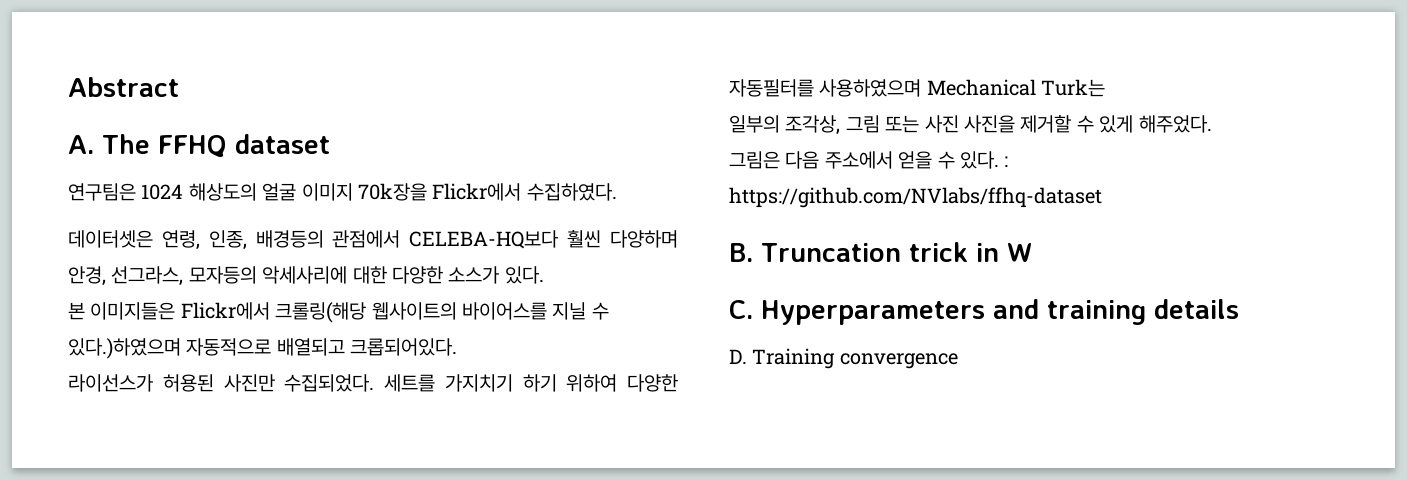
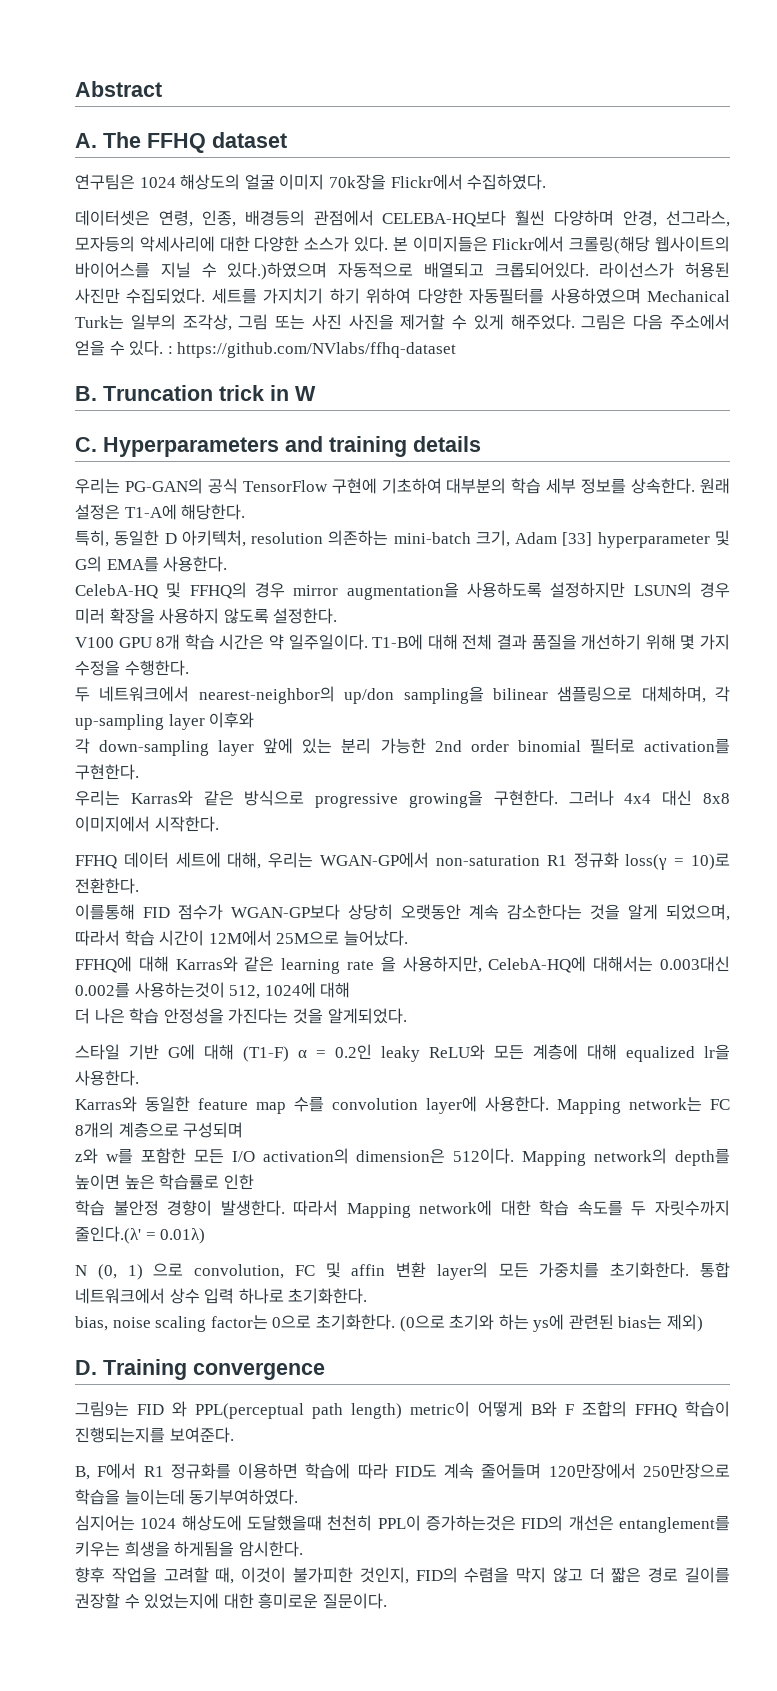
- 데이터셋은 연령, 인종, 배경등의 관점에서 CELEBA-HQ보다 훨씬 다양하며 안경, 선그라스, 모자등의 악세사리에 대한 다양한 소스가 있다.
- 본 이미지들은 Flickr에서 크롤링(해당 웹사이트의 바이어스를 지닐 수 있다.)하였으며 자동적으로 배열되고 크롭되어있다.
- 라이선스가 허용된 사진만 수집되었다.
+ 데이터셋은 연령, 인종, 배경등의 관점에서 CELEBA-HQ보다 훨씬 다양하며 안경, 선그라스, 모자등의 악세사리에 대한 다양한 소스가 있다. 본 이미지들은 Flickr에서 크롤링(해당 웹사이트의 바이어스를 지닐 수 있다.)하였으며 자동적으로 배열되고 크롭되어있다. 라이선스가 허용된 사진만 수집되었다.
- 세트를 가지치기 하기 위하여 다양한 자동필터를 사용하였으며 Mechanical Turk는
- 일부의 조각상, 그림 또는 사진 사진을 제거할 수 있게 해주었다.
- 그림은 다음 주소에서 얻을 수 있다. : https://github.com/NVlabs/ffhq-dataset
+ 세트를 가지치기 하기 위하여 다양한 자동필터를 사용하였으며 Mechanical Turk는 일부의 조각상, 그림 또는 사진 사진을 제거할 수 있게 해주었다. 그림은 다음 주소에서 얻을 수 있다. : https://github.com/NVlabs/ffhq-dataset
+ 우리는 PG-GAN의 공식 TensorFlow 구현에 기초하여 대부분의 학습 세부 정보를 상속한다. 원래 설정은 T1-A에 해당한다.
+ 특히, 동일한 D 아키텍처, resolution 의존하는 mini-batch 크기, Adam [33] hyperparameter 및 G의 EMA를 사용한다.
+ CelebA-HQ 및 FFHQ의 경우 mirror augmentation을 사용하도록 설정하지만 LSUN의 경우 미러 확장을 사용하지 않도록 설정한다.
+ V100 GPU 8개 학습 시간은 약 일주일이다. T1-B에 대해 전체 결과 품질을 개선하기 위해 몇 가지 수정을 수행한다.
+ 두 네트워크에서 nearest-neighbor의 up/don sampling을 bilinear 샘플링으로 대체하며, 각 up-sampling layer 이후와
+ 각 down-sampling layer 앞에 있는 분리 가능한 2nd order binomial 필터로 activation를 구현한다.
+ 우리는 Karras와 같은 방식으로 progressive growing을 구현한다. 그러나 4x4 대신 8x8 이미지에서 시작한다.
+ FFHQ 데이터 세트에 대해, 우리는 WGAN-GP에서 non-saturation R1 정규화 loss(γ = 10)로 전환한다.
+ 이를통해 FID 점수가 WGAN-GP보다 상당히 오랫동안 계속 감소한다는 것을 알게 되었으며, 따라서 학습 시간이 12M에서 25M으로 늘어났다.
+ FFHQ에 대해 Karras와 같은 learning rate 을 사용하지만, CelebA-HQ에 대해서는 0.003대신 0.002를 사용하는것이 512, 1024에 대해
+ 더 나은 학습 안정성을 가진다는 것을 알게되었다.
+ 스타일 기반 G에 대해 (T1-F) α = 0.2인 leaky ReLU와 모든 계층에 대해 equalized lr을 사용한다.
+ Karras와 동일한 feature map 수를 convolution layer에 사용한다. Mapping network는 FC 8개의 계층으로 구성되며
+ z와 w를 포함한 모든 I/O activation의 dimension은 512이다. Mapping network의 depth를 높이면 높은 학습률로 인한
+ 학습 불안정 경향이 발생한다. 따라서 Mapping network에 대한 학습 속도를 두 자릿수까지 줄인다.(λ' = 0.01λ)
+ N (0, 1) 으로 convolution, FC 및 affin 변환 layer의 모든 가중치를 초기화한다. 통합 네트워크에서 상수 입력 하나로 초기화한다.
+ bias, noise scaling factor는 0으로 초기화한다. (0으로 초기와 하는 ys에 관련된 bias는 제외)
  D. Training convergence
+ 그림9는 FID 와 PPL(perceptual path length) metric이 어떻게 B와 F 조합의 FFHQ 학습이 진행되는지를 보여준다.
+ B, F에서 R1 정규화를 이용하면 학습에 따라 FID도 계속 줄어들며 120만장에서 250만장으로 학습을 늘이는데 동기부여하였다.
+ 심지어는 1024 해상도에 도달했을때 천천히 PPL이 증가하는것은 FID의 개선은 entanglement를 키우는 희생을 하게됨을 암시한다.
+ 향후 작업을 고려할 때, 이것이 불가피한 것인지, FID의 수렴을 막지 않고 더 짧은 경로 길이를 권장할 수 있었는지에 대한 흥미로운 질문이다.

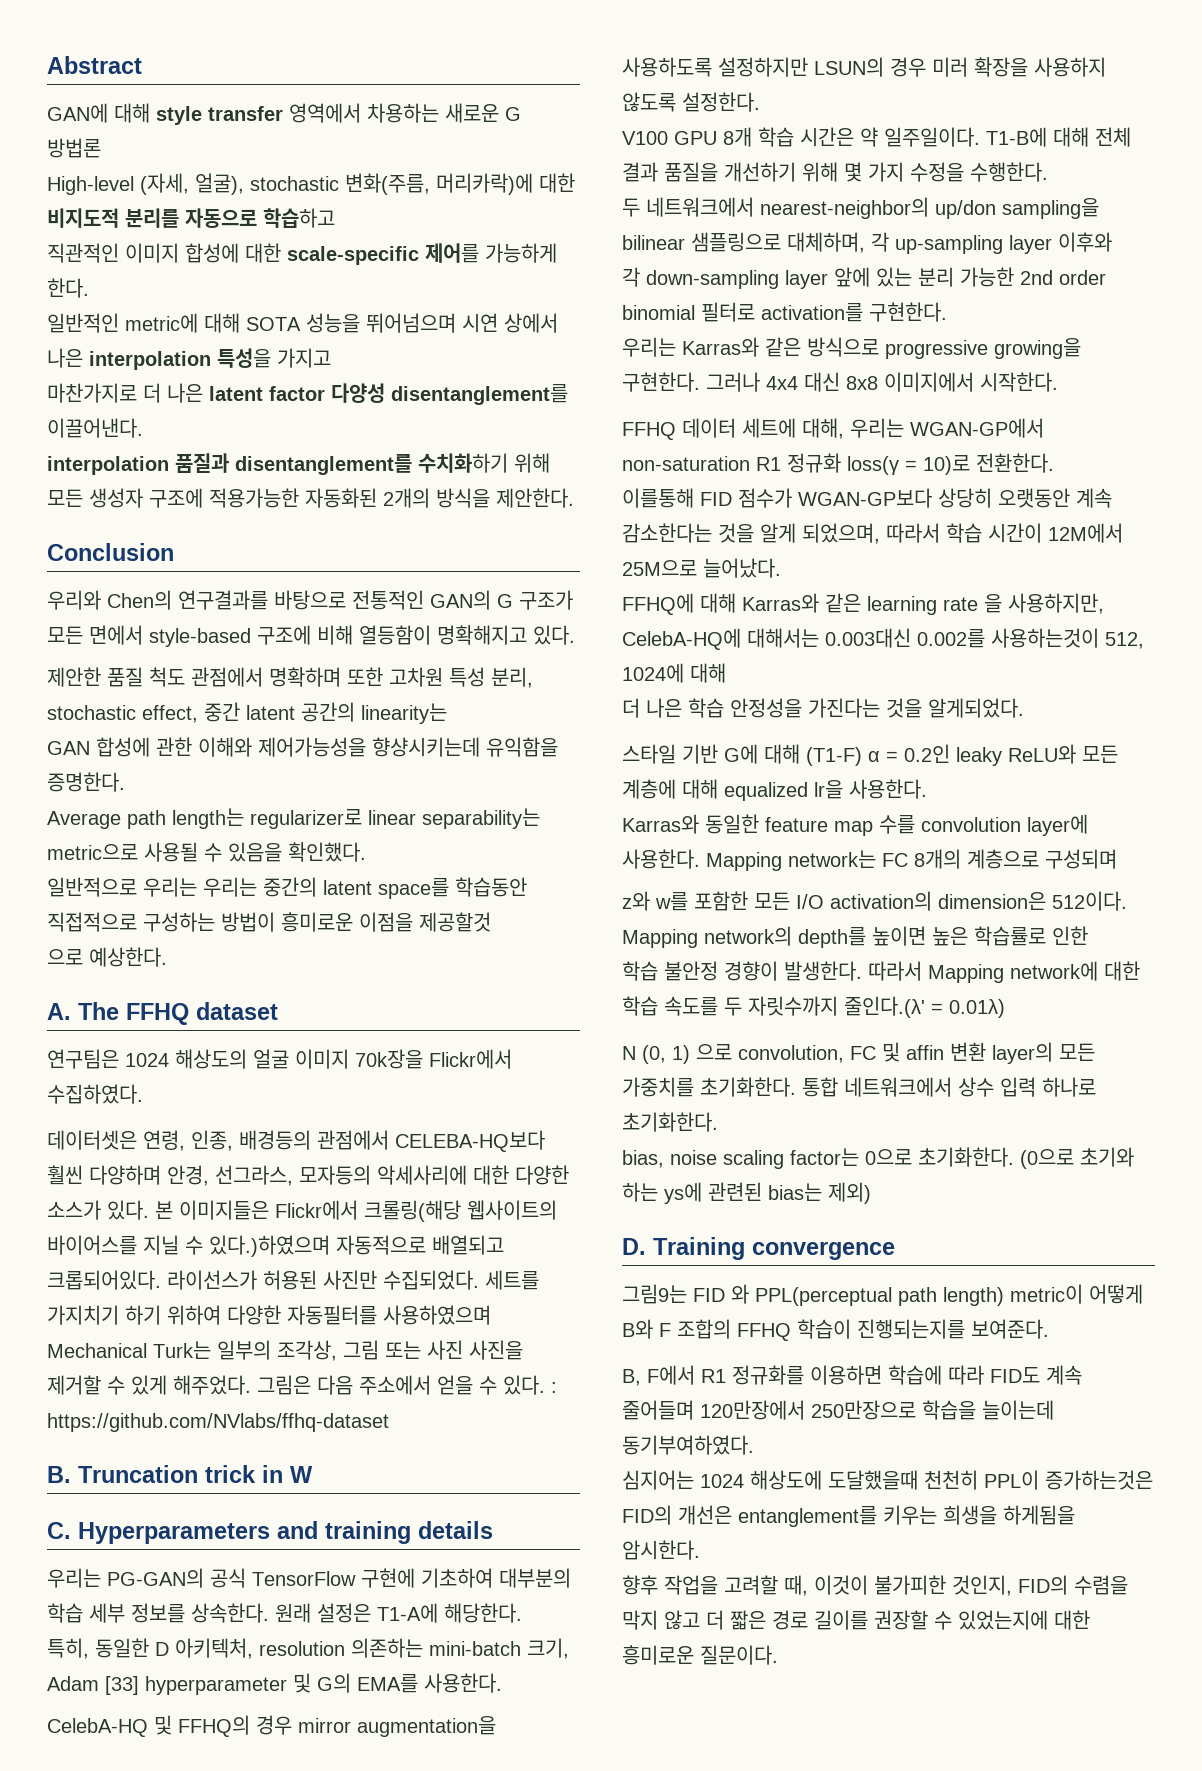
+ GAN에 대해 style transfer 영역에서 차용하는 새로운 G 방법론
+ High-level (자세, 얼굴), stochastic 변화(주름, 머리카락)에 대한 비지도적 분리를 자동으로 학습하고
+ 직관적인 이미지 합성에 대한 scale-specific 제어를 가능하게 한다.
+ 일반적인 metric에 대해 SOTA 성능을 뛰어넘으며 시연 상에서 나은 interpolation 특성을 가지고
+ 마찬가지로 더 나은 latent factor 다양성 disentanglement를 이끌어낸다.
+ interpolation 품질과 disentanglement를 수치화하기 위해 모든 생성자 구조에 적용가능한 자동화된 2개의 방식을 제안한다.
+ Conclusion
+ 우리와 Chen의 연구결과를 바탕으로 전통적인 GAN의 G 구조가 모든 면에서 style-based 구조에 비해 열등함이 명확해지고 있다.
+ 제안한 품질 척도 관점에서 명확하며 또한 고차원 특성 분리, stochastic effect, 중간 latent 공간의 linearity는
+ GAN 합성에 관한 이해와 제어가능성을 향샹시키는데 유익함을 증명한다.
+ Average path length는 regularizer로 linear separability는 metric으로 사용될 수 있음을 확인했다.
+ 일반적으로 우리는 우리는 중간의 latent space를 학습동안 직접적으로 구성하는 방법이 흥미로운 이점을 제공할것
+ 으로 예상한다.

